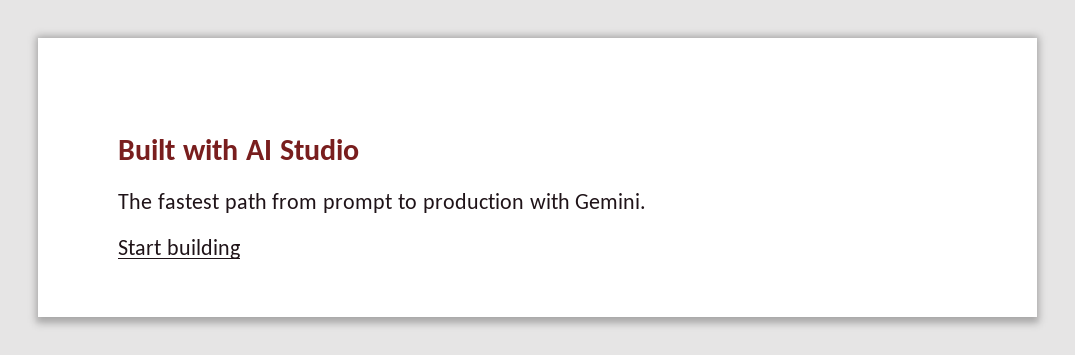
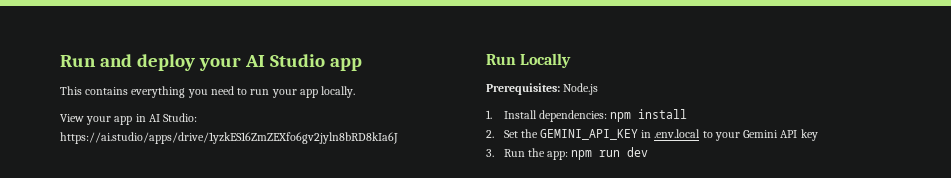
- Built with AI Studio
- The fastest path from prompt to production with Gemini.
- Start building
+ Run and deploy your AI Studio app
+ This contains everything you need to run your app locally.
+ View your app in AI Studio: https://ai.studio/apps/drive/1yzkES16ZmZEXfo6gv2jyln8bRD8kIa6J
+ Run Locally
+ Prerequisites: Node.js
+ 1. Install dependencies: npm install
+ 2. Set the GEMINI_API_KEY in .env.local to your Gemini API key
+ 3. Run the app: npm run dev

